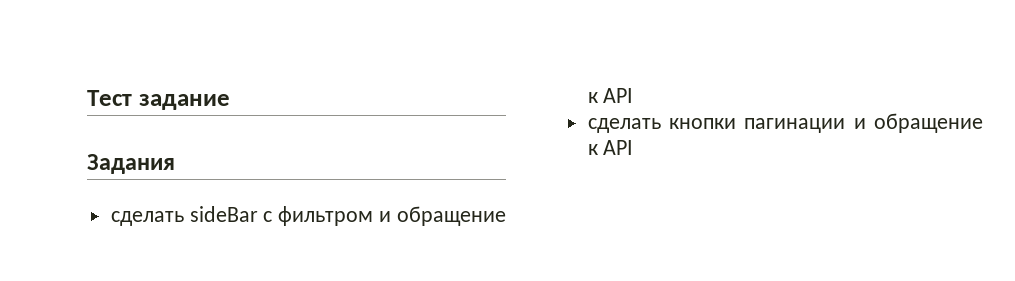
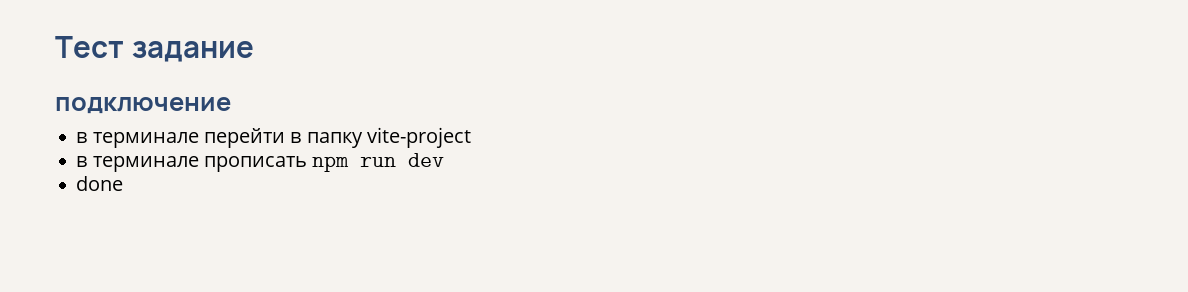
- Задания
- сделать sideBar с фильтром и обращение к API
- сделать кнопки пагинации и обращение к API
+ подключение
+ в терминале перейти в папку vite-project
+ в терминале прописать npm run dev
+ done

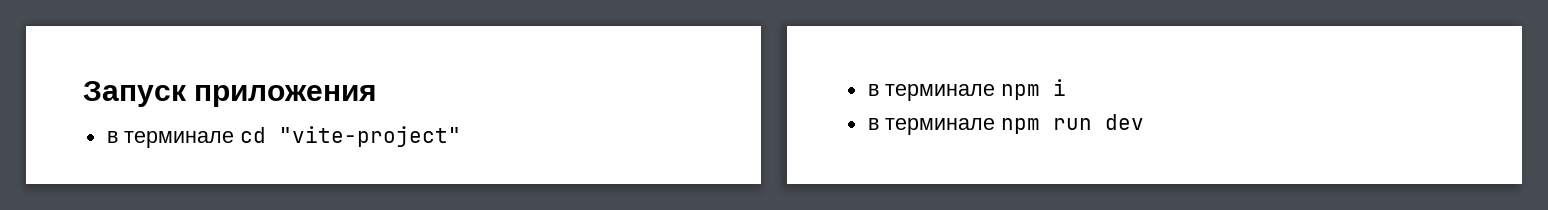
- Тест задание
- подключение
- в терминале перейти в папку vite-project
- в терминале прописать npm run dev
+ Запуск приложения
+ в терминале cd "vite-project"
+ в терминале npm i
+ в терминале npm run dev
- done

